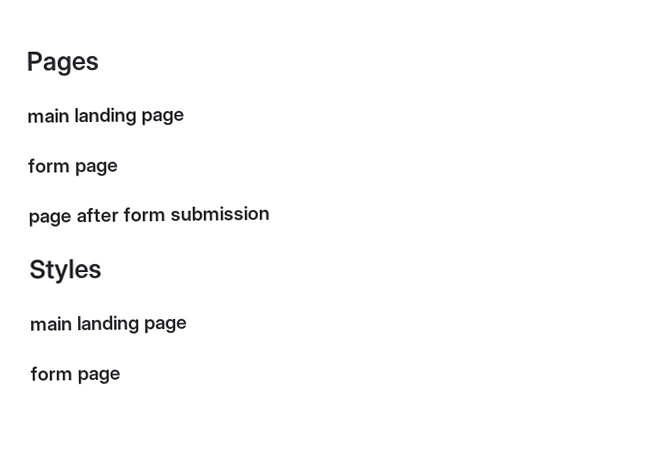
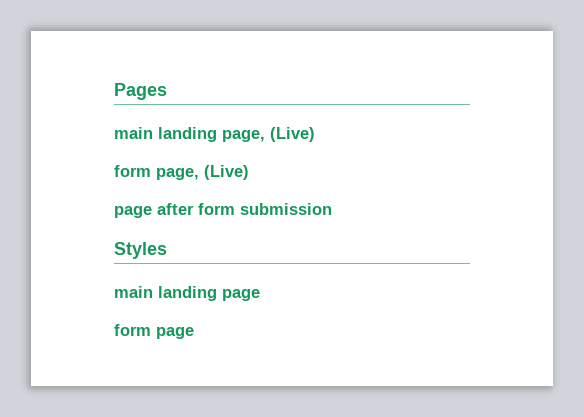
  Pages
- main landing page
- form page
+ main landing page, (Live)
+ form page, (Live)

